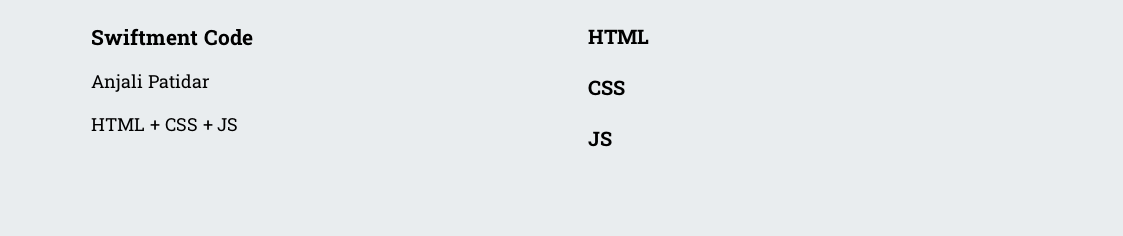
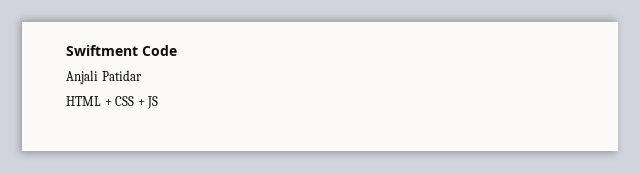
  HTML + CSS + JS
- HTML
- CSS
- JS

